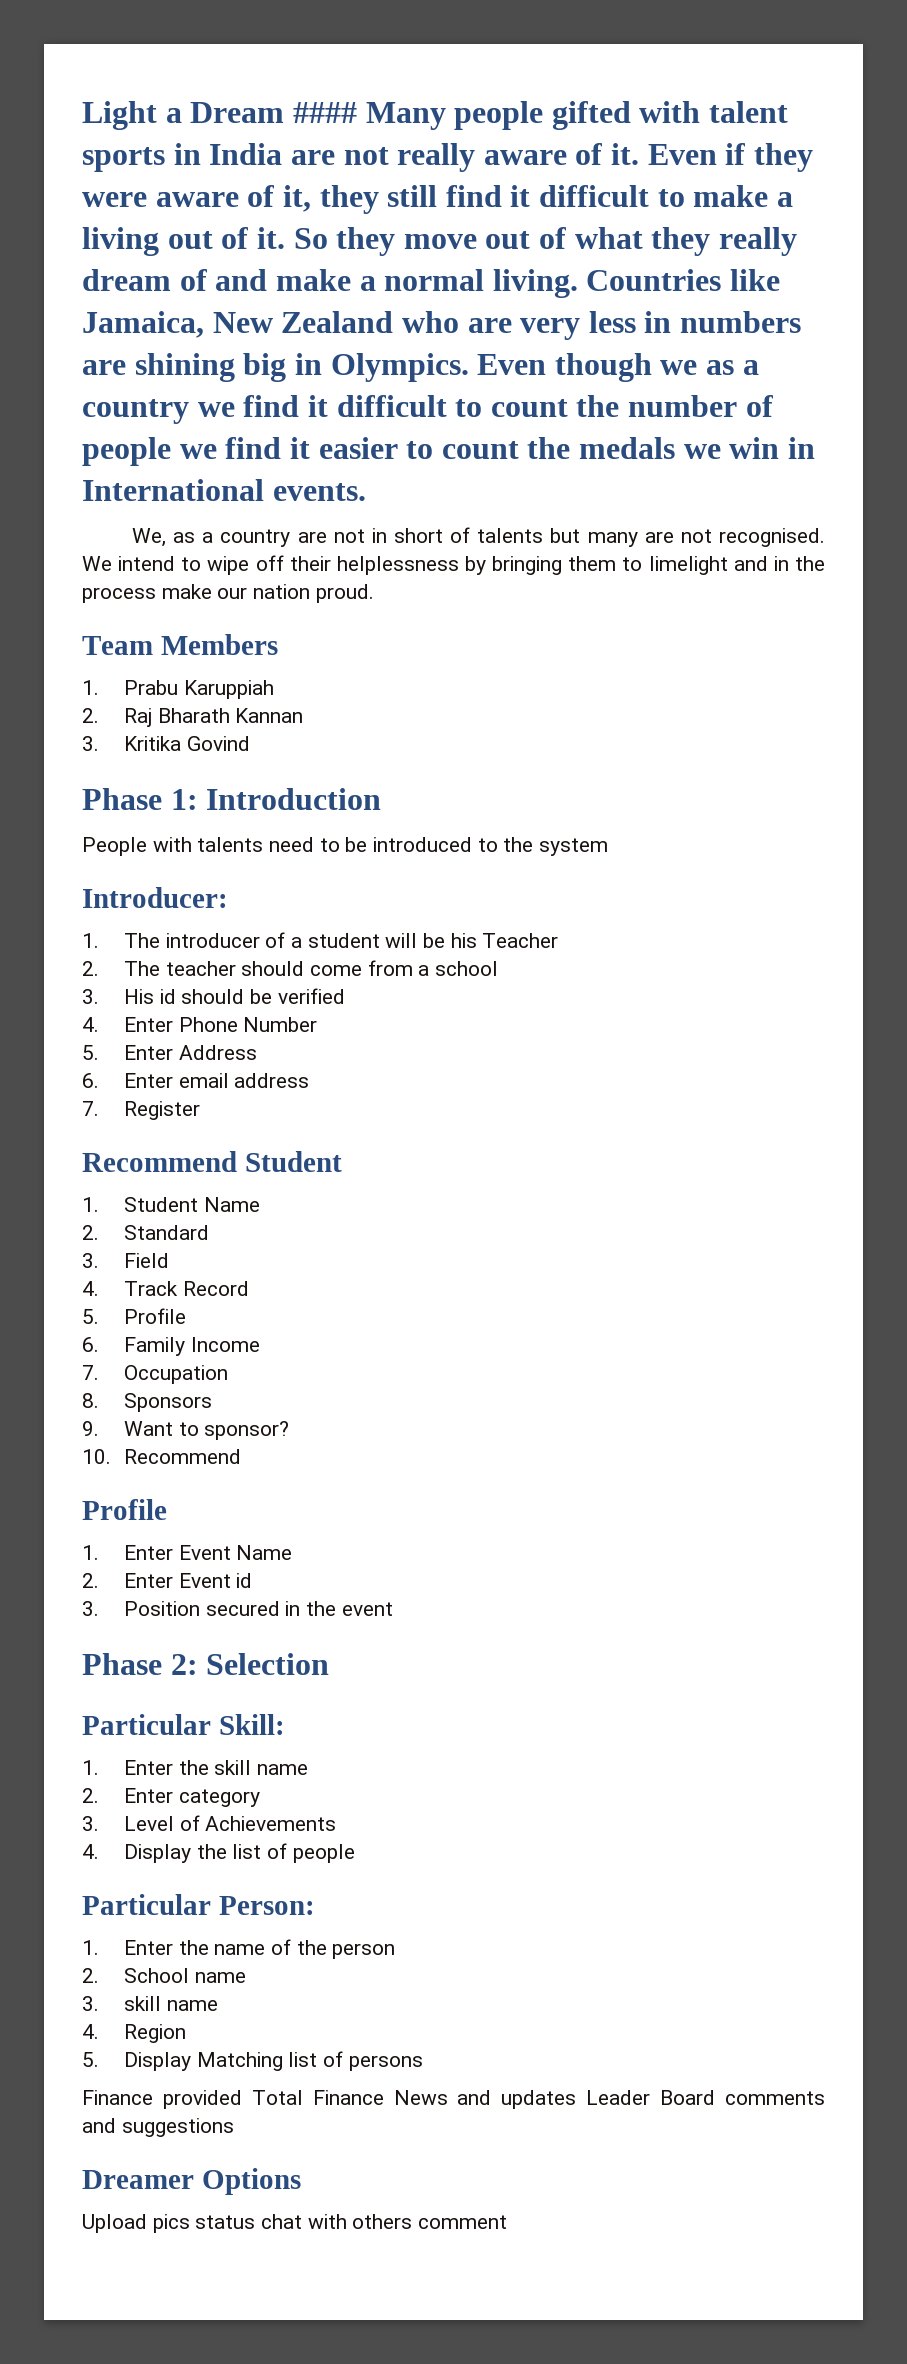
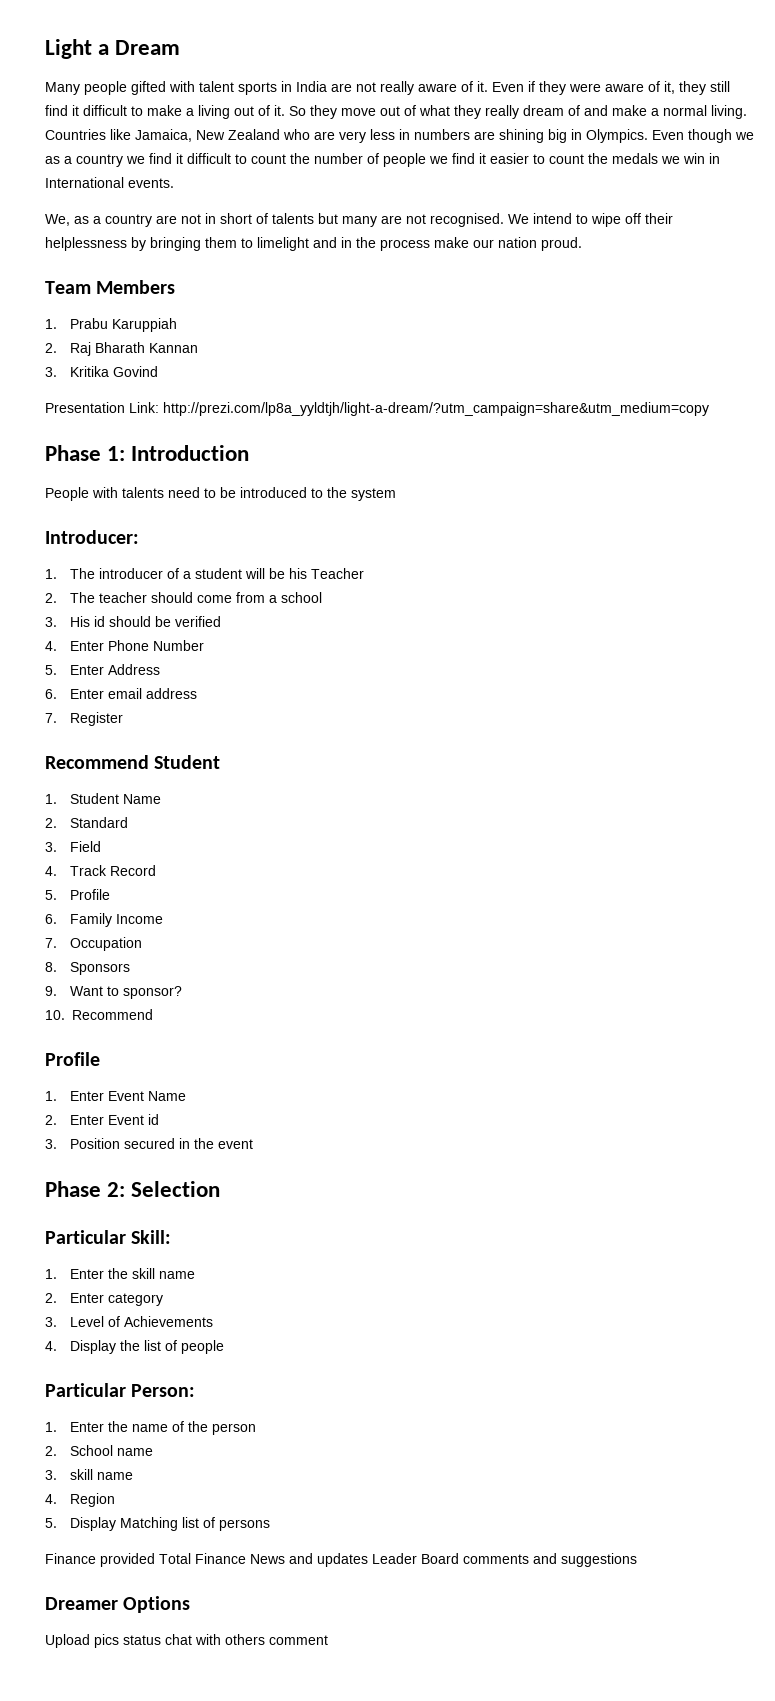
- Light a Dream #### Many people gifted with talent sports in India are not really aware of it.
+ Light a Dream
+ Many people gifted with talent sports in India are not really aware of it.
+ Presentation Link: http://prezi.com/lp8a_yyldtjh/light-a-dream/?utm_campaign=share&utm_medium=copy

